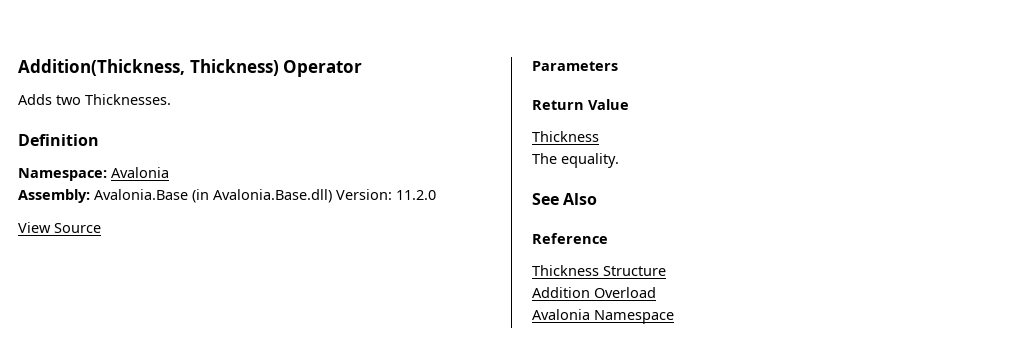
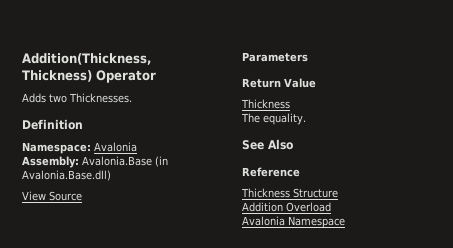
- Assembly: Avalonia.Base (in Avalonia.Base.dll) Version: 11.2.0
+ Assembly: Avalonia.Base (in Avalonia.Base.dll)

